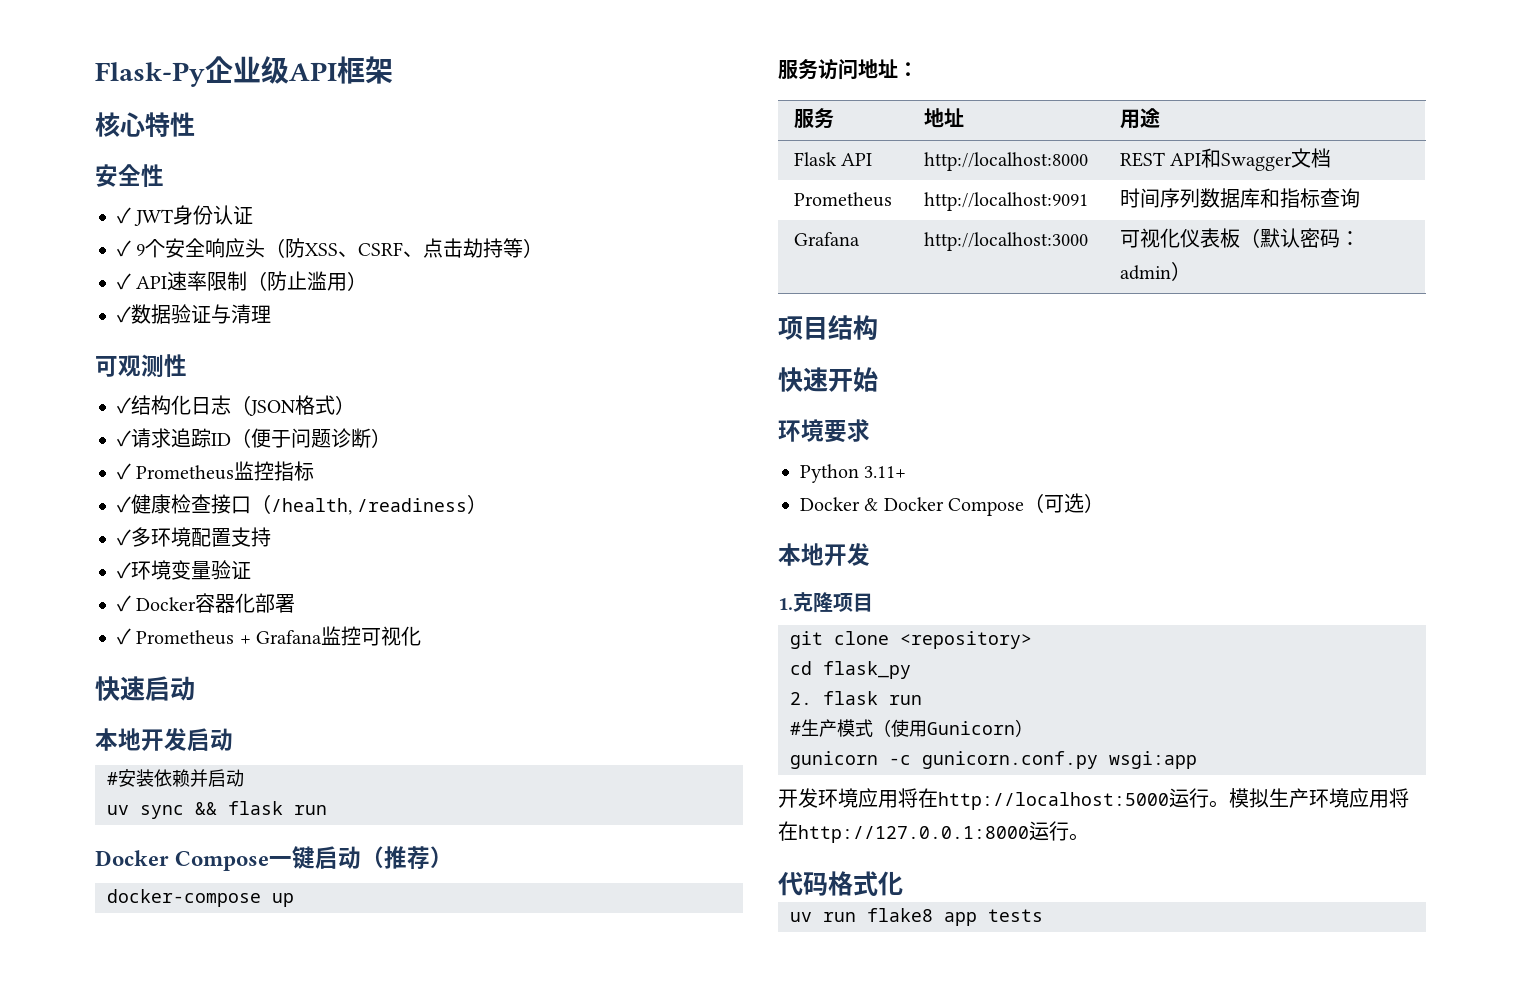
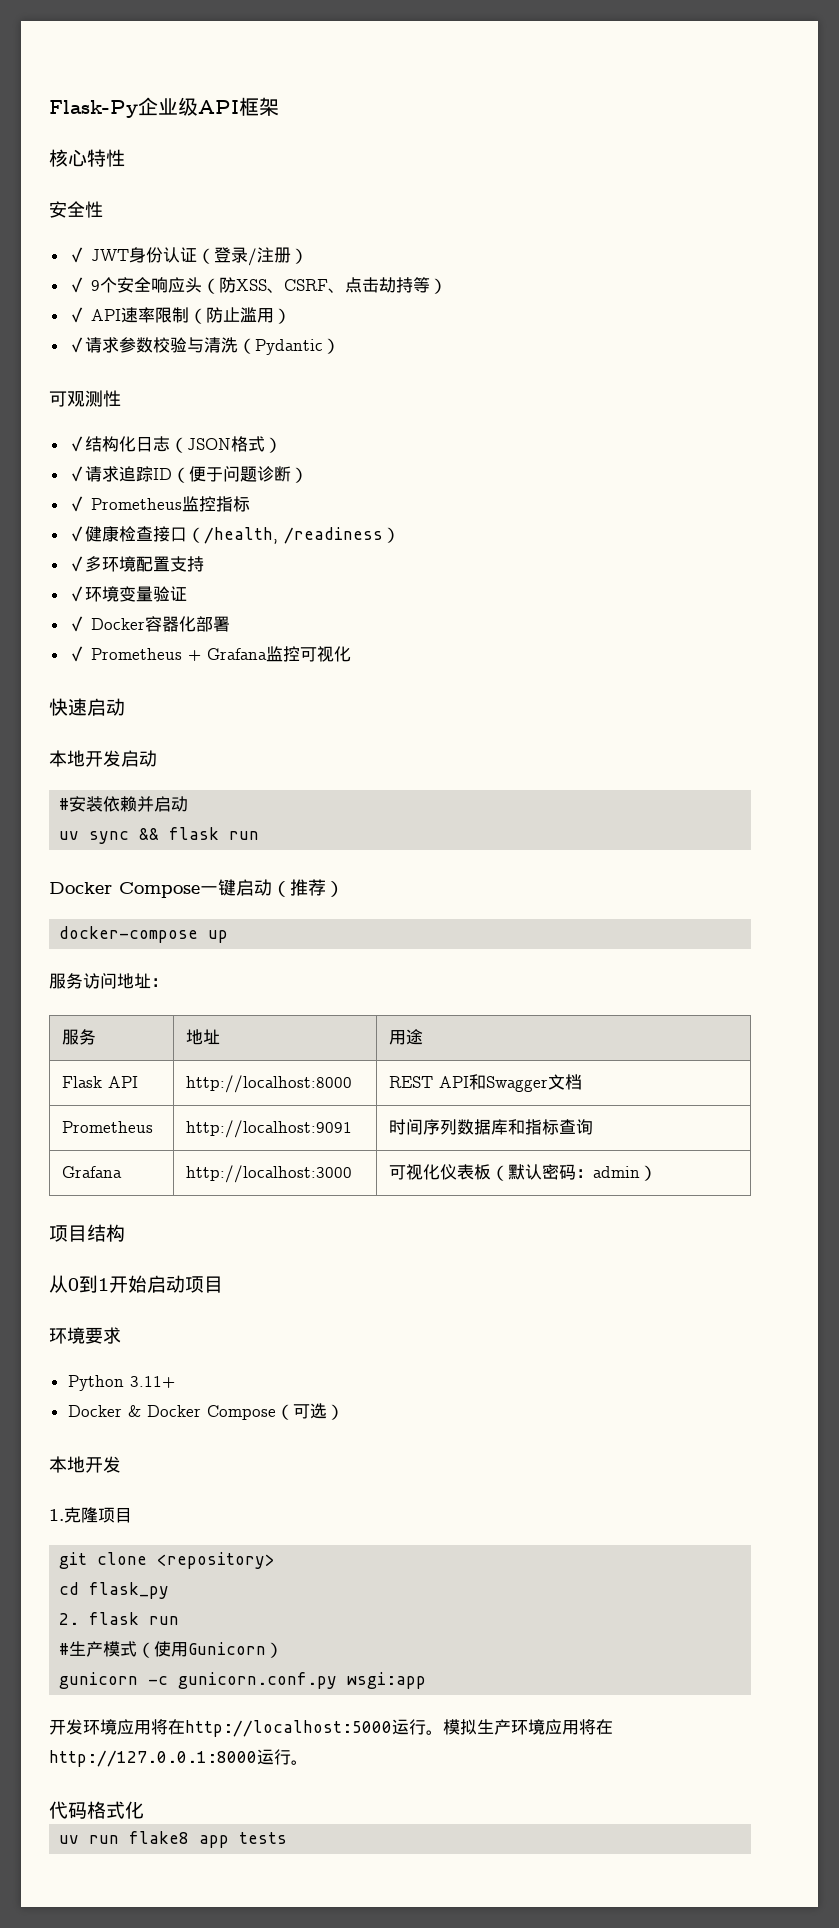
- ✓ JWT身份认证
+ ✓ JWT身份认证（登录/注册）
- ✓数据验证与清理
+ ✓请求参数校验与清洗（Pydantic）
- 快速开始
+ 从0到1开始启动项目

